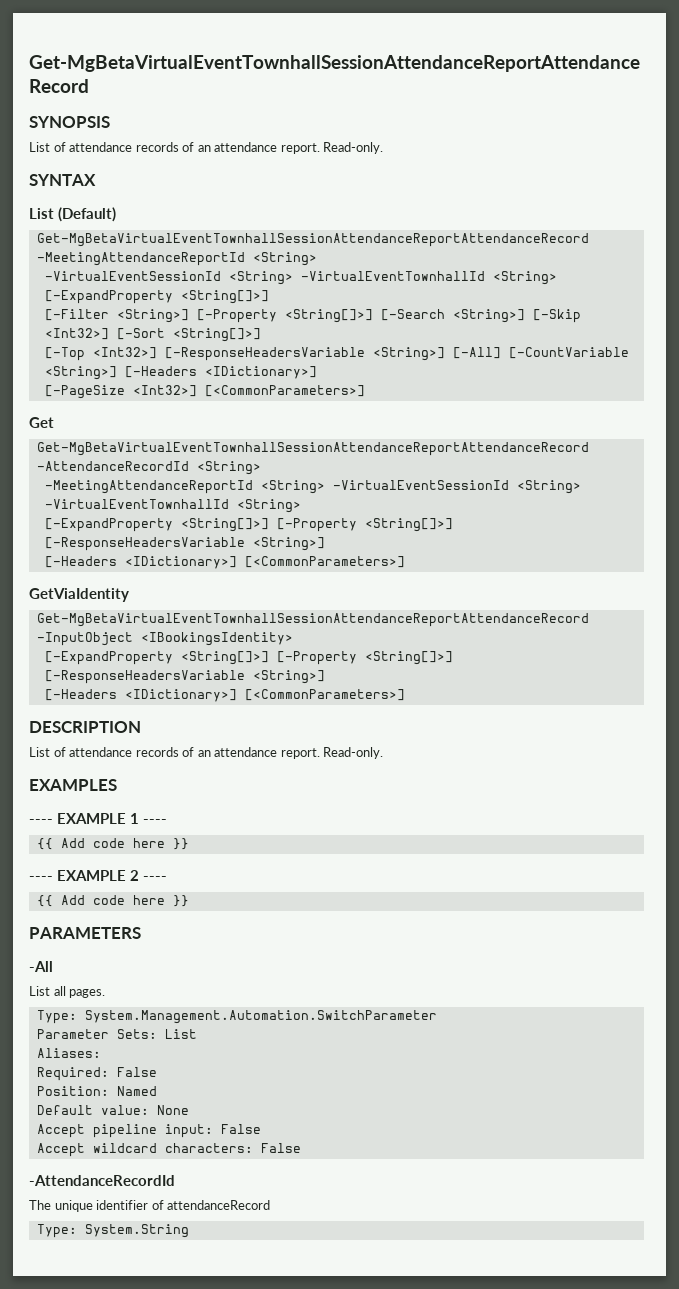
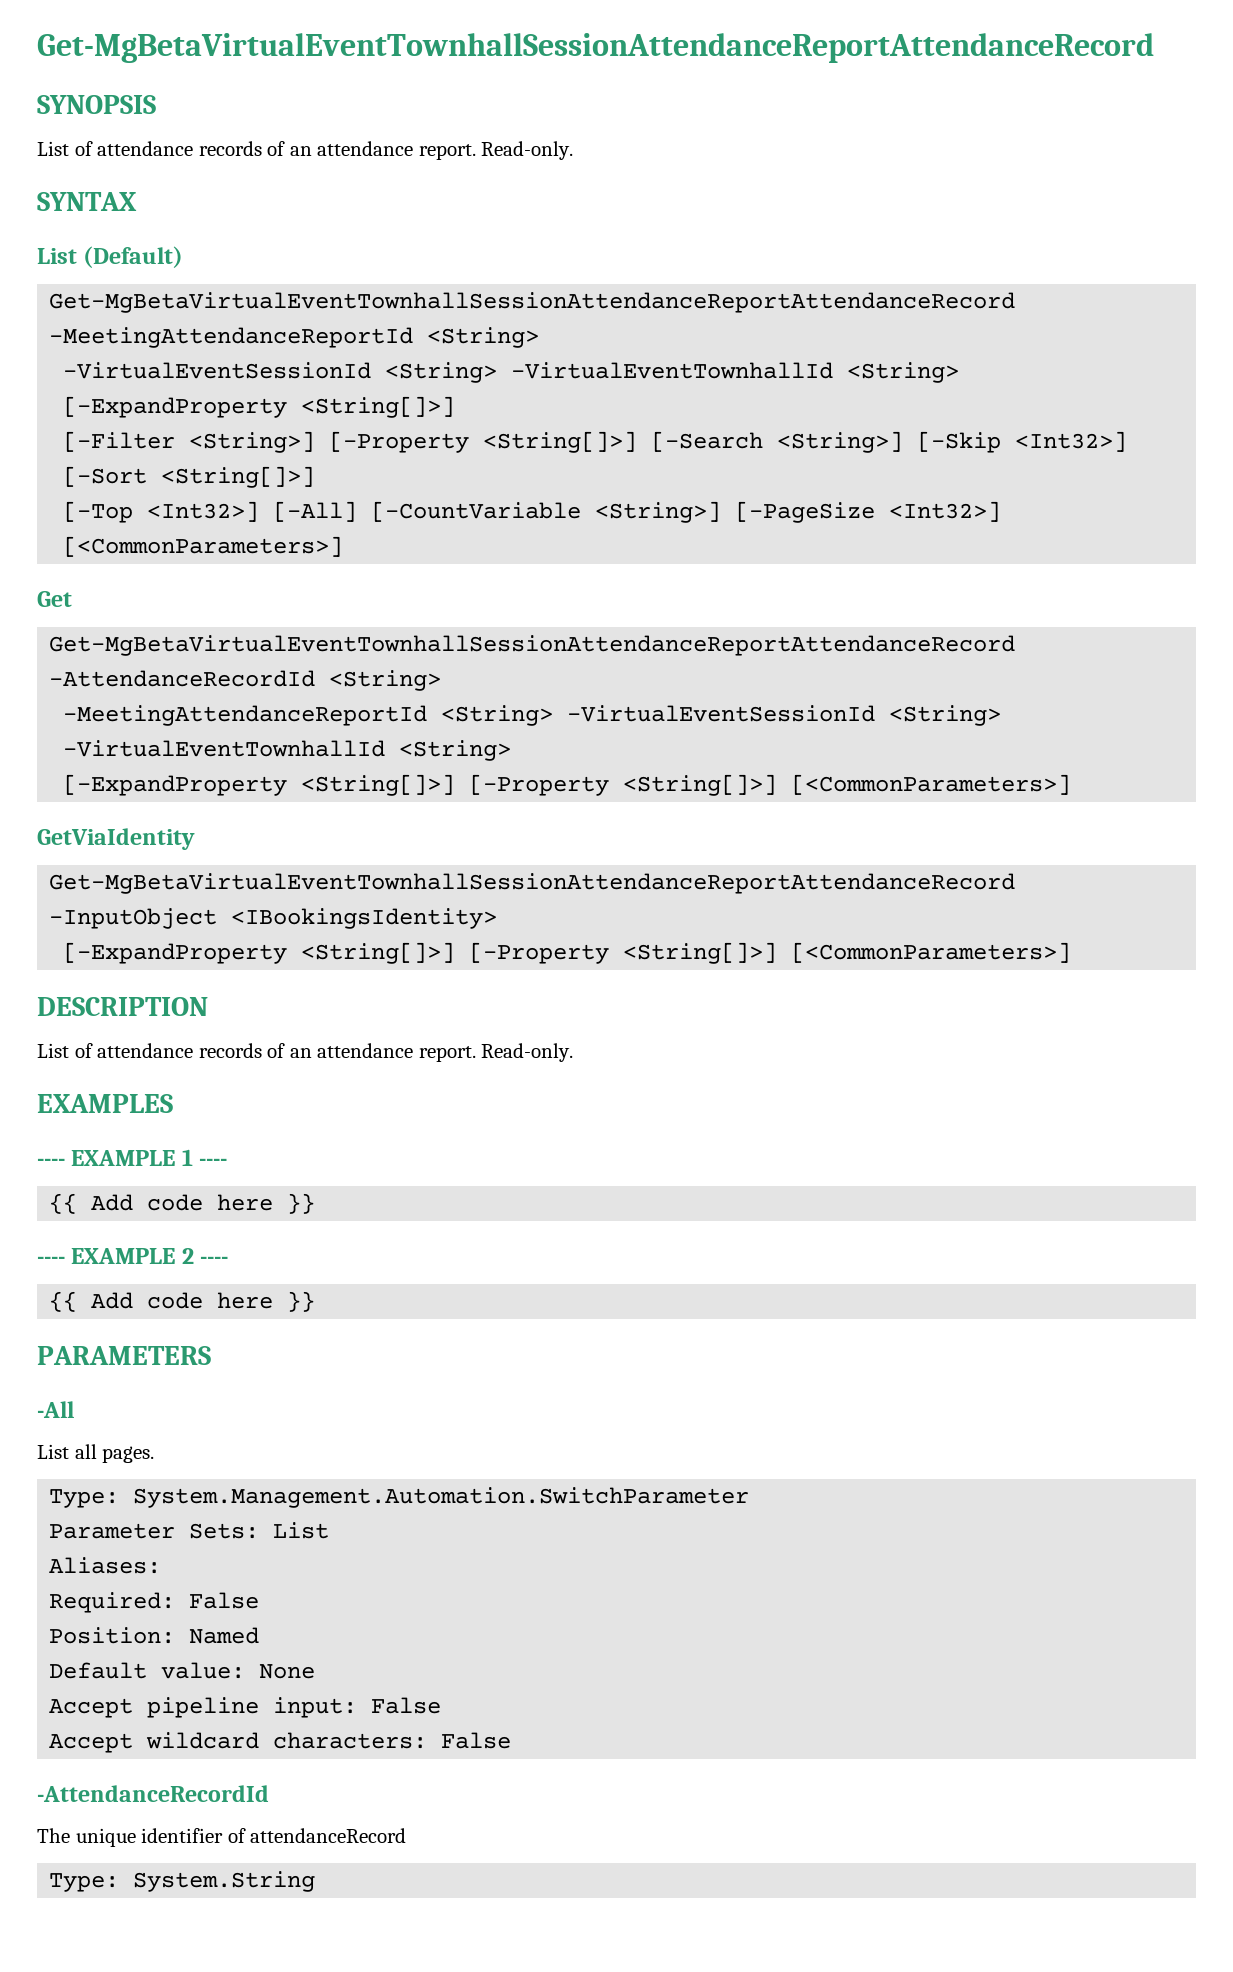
- [-Top <Int32>] [-ResponseHeadersVariable <String>] [-All] [-CountVariable <String>] [-Headers <IDictionary>]
- [-PageSize <Int32>] [<CommonParameters>]
+ [-Top <Int32>] [-All] [-CountVariable <String>] [-PageSize <Int32>] [<CommonParameters>]
  -MeetingAttendanceReportId <String> -VirtualEventSessionId <String> -VirtualEventTownhallId <String>
- [-ExpandProperty <String[]>] [-Property <String[]>] [-ResponseHeadersVariable <String>]
- [-Headers <IDictionary>] [<CommonParameters>]
+ [-ExpandProperty <String[]>] [-Property <String[]>] [<CommonParameters>]
  Get-MgBetaVirtualEventTownhallSessionAttendanceReportAttendanceRecord -InputObject <IBookingsIdentity>
- [-ExpandProperty <String[]>] [-Property <String[]>] [-ResponseHeadersVariable <String>]
- [-Headers <IDictionary>] [<CommonParameters>]
+ [-ExpandProperty <String[]>] [-Property <String[]>] [<CommonParameters>]

